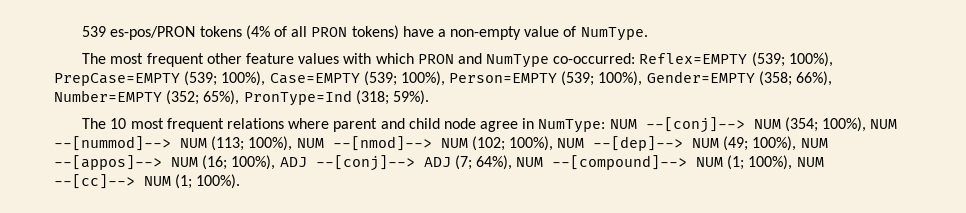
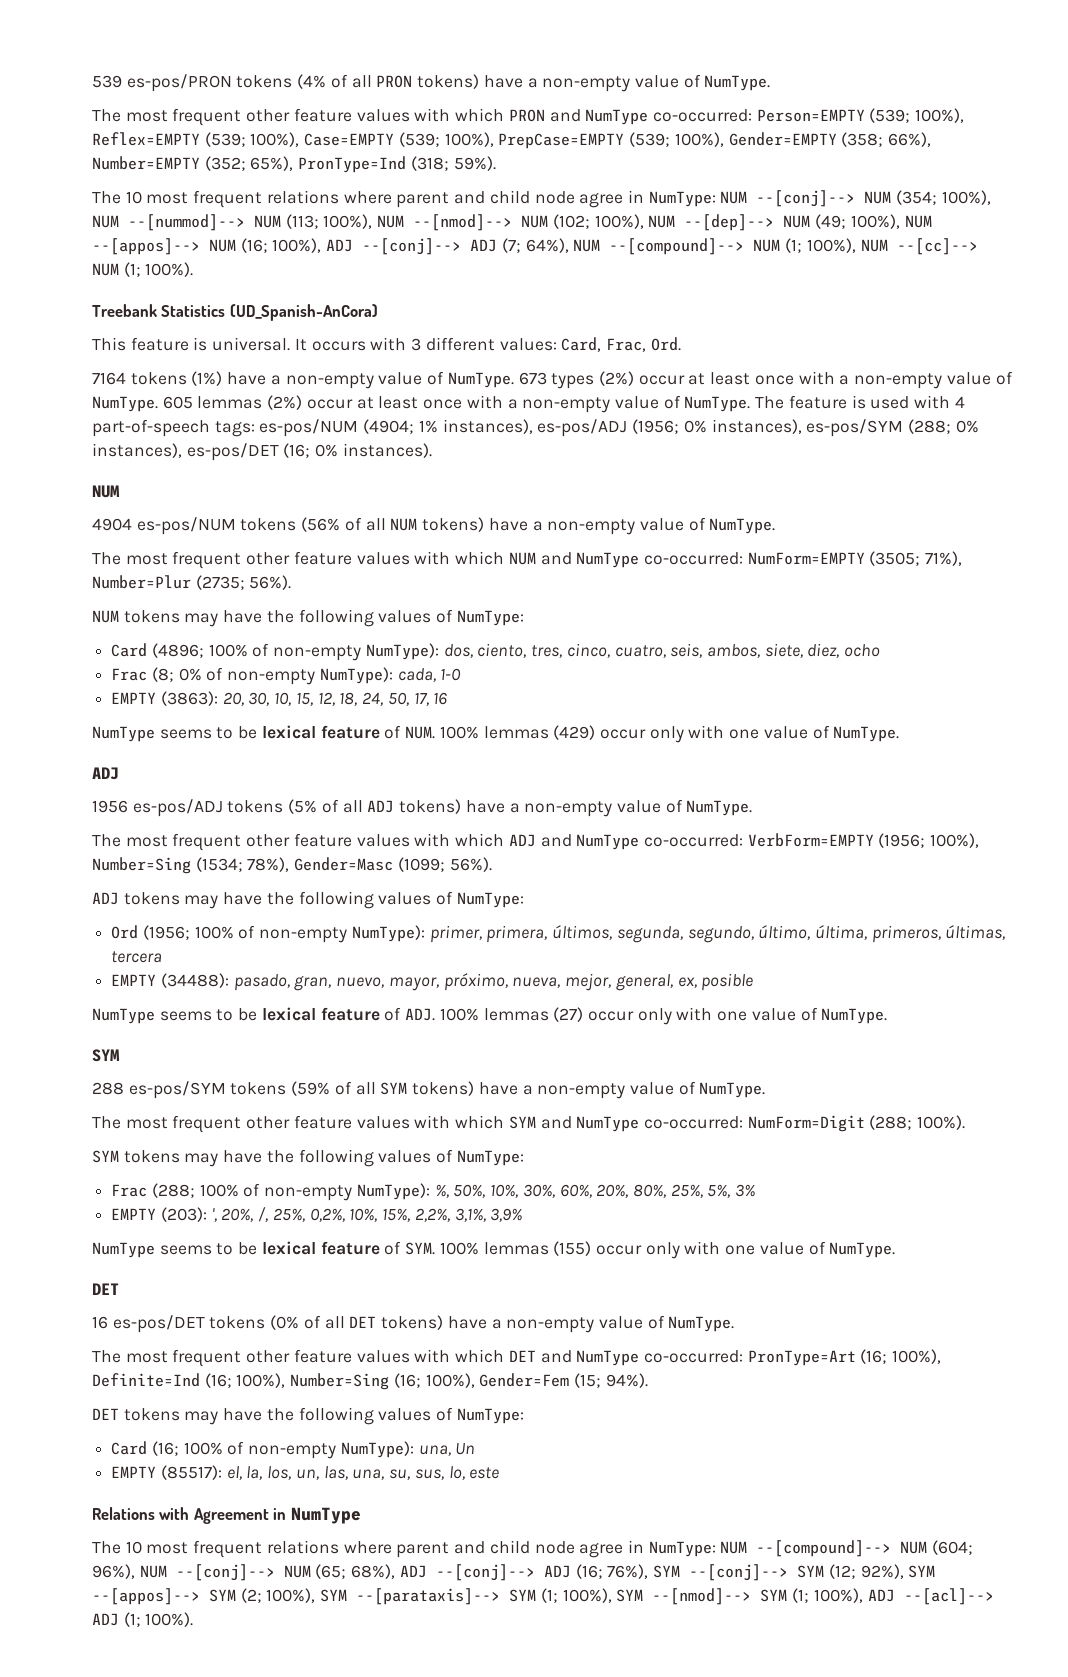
- The most frequent other feature values with which PRON and NumType co-occurred: Reflex=EMPTY (539; 100%), PrepCase=EMPTY (539; 100%), Case=EMPTY (539; 100%), Person=EMPTY (539; 100%), Gender=EMPTY (358; 66%), Number=EMPTY (352; 65%), PronType=Ind (318; 59%).
+ The most frequent other feature values with which PRON and NumType co-occurred: Person=EMPTY (539; 100%), Reflex=EMPTY (539; 100%), Case=EMPTY (539; 100%), PrepCase=EMPTY (539; 100%), Gender=EMPTY (358; 66%), Number=EMPTY (352; 65%), PronType=Ind (318; 59%).
+ Treebank Statistics (UD_Spanish-AnCora)
+ This feature is universal. It occurs with 3 different values: Card, Frac, Ord.
+ 7164 tokens (1%) have a non-empty value of NumType. 673 types (2%) occur at least once with a non-empty value of NumType. 605 lemmas (2%) occur at least once with a non-empty value of NumType. The feature is used with 4 part-of-speech tags: es-pos/NUM (4904; 1% instances), es-pos/ADJ (1956; 0% instances), es-pos/SYM (288; 0% instances), es-pos/DET (16; 0% instances).
+ NUM
+ 4904 es-pos/NUM tokens (56% of all NUM tokens) have a non-empty value of NumType.
+ The most frequent other feature values with which NUM and NumType co-occurred: NumForm=EMPTY (3505; 71%), Number=Plur (2735; 56%).
+ NUM tokens may have the following values of NumType:
+ Card (4896; 100% of non-empty NumType): dos, ciento, tres, cinco, cuatro, seis, ambos, siete, diez, ocho
+ Frac (8; 0% of non-empty NumType): cada, 1-0
+ EMPTY (3863): 20, 30, 10, 15, 12, 18, 24, 50, 17, 16
+ NumType seems to be lexical feature of NUM. 100% lemmas (429) occur only with one value of NumType.
+ ADJ
+ 1956 es-pos/ADJ tokens (5% of all ADJ tokens) have a non-empty value of NumType.
+ The most frequent other feature values with which ADJ and NumType co-occurred: VerbForm=EMPTY (1956; 100%), Number=Sing (1534; 78%), Gender=Masc (1099; 56%).
+ ADJ tokens may have the following values of NumType:
+ Ord (1956; 100% of non-empty NumType): primer, primera, últimos, segunda, segundo, último, última, primeros, últimas, tercera
+ EMPTY (34488): pasado, gran, nuevo, mayor, próximo, nueva, mejor, general, ex, posible
+ NumType seems to be lexical feature of ADJ. 100% lemmas (27) occur only with one value of NumType.
+ SYM
+ 288 es-pos/SYM tokens (59% of all SYM tokens) have a non-empty value of NumType.
+ The most frequent other feature values with which SYM and NumType co-occurred: NumForm=Digit (288; 100%).
+ SYM tokens may have the following values of NumType:
+ Frac (288; 100% of non-empty NumType): %, 50%, 10%, 30%, 60%, 20%, 80%, 25%, 5%, 3%
+ EMPTY (203): ', 20%, /, 25%, 0,2%, 10%, 15%, 2,2%, 3,1%, 3,9%
+ NumType seems to be lexical feature of SYM. 100% lemmas (155) occur only with one value of NumType.
+ DET
+ 16 es-pos/DET tokens (0% of all DET tokens) have a non-empty value of NumType.
+ The most frequent other feature values with which DET and NumType co-occurred: PronType=Art (16; 100%), Definite=Ind (16; 100%), Number=Sing (16; 100%), Gender=Fem (15; 94%).
+ DET tokens may have the following values of NumType:
+ Card (16; 100% of non-empty NumType): una, Un
+ EMPTY (85517): el, la, los, un, las, una, su, sus, lo, este
+ Relations with Agreement in NumType
+ The 10 most frequent relations where parent and child node agree in NumType: NUM --[compound]--> NUM (604; 96%), NUM --[conj]--> NUM (65; 68%), ADJ --[conj]--> ADJ (16; 76%), SYM --[conj]--> SYM (12; 92%), SYM --[appos]--> SYM (2; 100%), SYM --[parataxis]--> SYM (1; 100%), SYM --[nmod]--> SYM (1; 100%), ADJ --[acl]--> ADJ (1; 100%).

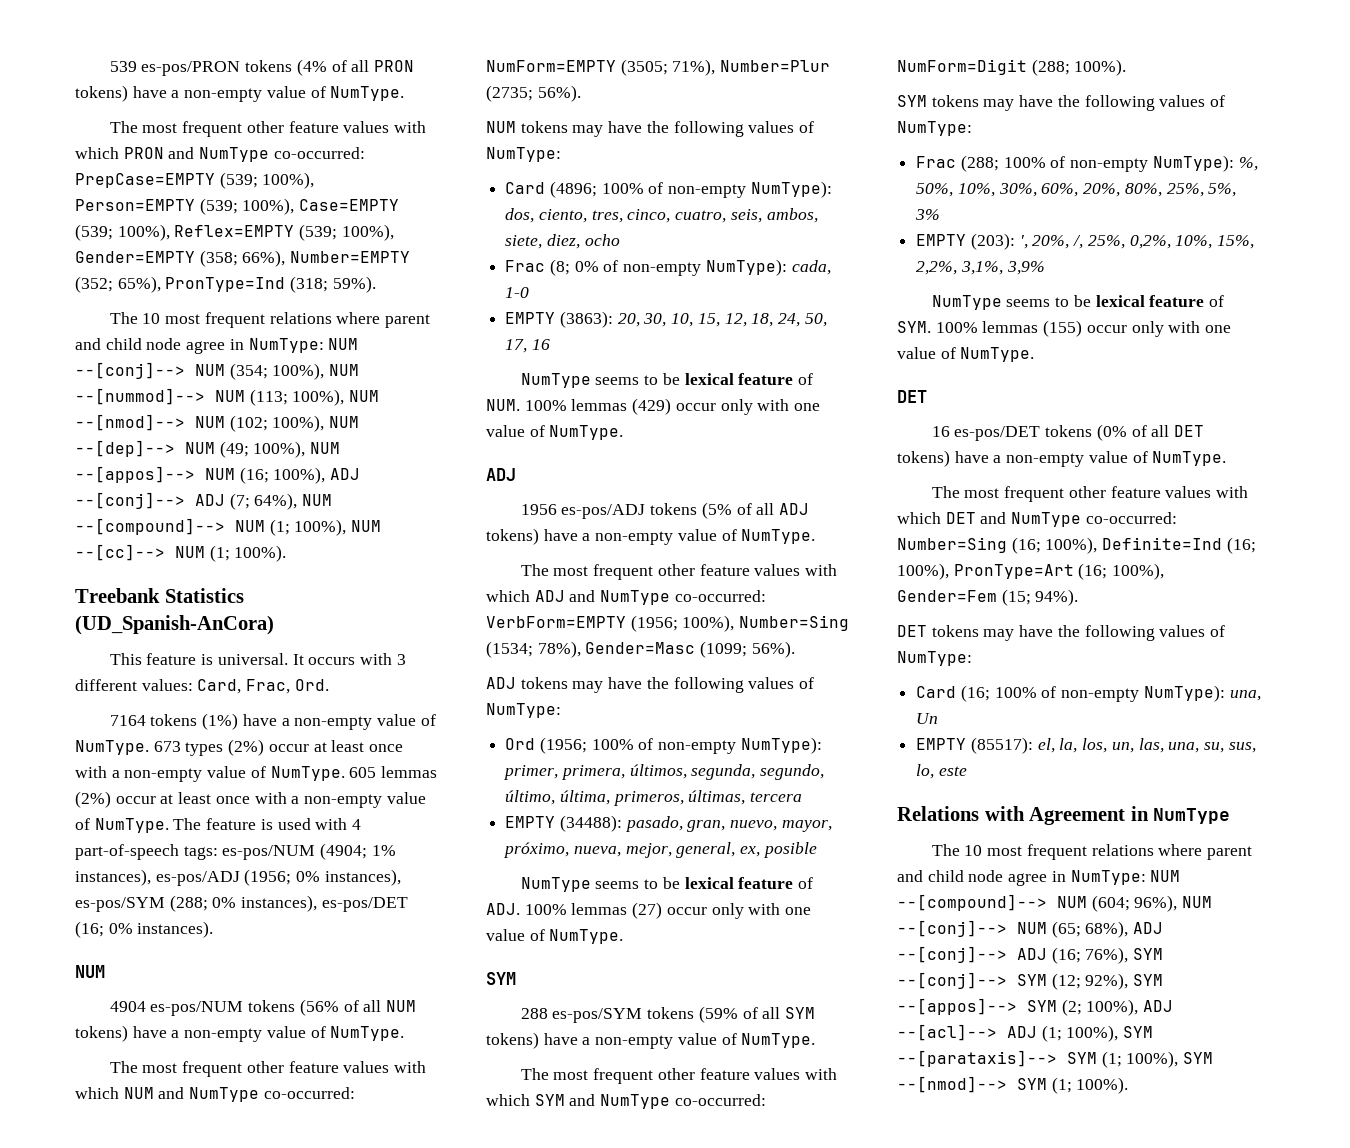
- The most frequent other feature values with which PRON and NumType co-occurred: Person=EMPTY (539; 100%), Reflex=EMPTY (539; 100%), Case=EMPTY (539; 100%), PrepCase=EMPTY (539; 100%), Gender=EMPTY (358; 66%), Number=EMPTY (352; 65%), PronType=Ind (318; 59%).
+ The most frequent other feature values with which PRON and NumType co-occurred: PrepCase=EMPTY (539; 100%), Person=EMPTY (539; 100%), Case=EMPTY (539; 100%), Reflex=EMPTY (539; 100%), Gender=EMPTY (358; 66%), Number=EMPTY (352; 65%), PronType=Ind (318; 59%).
- The most frequent other feature values with which DET and NumType co-occurred: PronType=Art (16; 100%), Definite=Ind (16; 100%), Number=Sing (16; 100%), Gender=Fem (15; 94%).
+ The most frequent other feature values with which DET and NumType co-occurred: Number=Sing (16; 100%), Definite=Ind (16; 100%), PronType=Art (16; 100%), Gender=Fem (15; 94%).
- The 10 most frequent relations where parent and child node agree in NumType: NUM --[compound]--> NUM (604; 96%), NUM --[conj]--> NUM (65; 68%), ADJ --[conj]--> ADJ (16; 76%), SYM --[conj]--> SYM (12; 92%), SYM --[appos]--> SYM (2; 100%), SYM --[parataxis]--> SYM (1; 100%), SYM --[nmod]--> SYM (1; 100%), ADJ --[acl]--> ADJ (1; 100%).
+ The 10 most frequent relations where parent and child node agree in NumType: NUM --[compound]--> NUM (604; 96%), NUM --[conj]--> NUM (65; 68%), ADJ --[conj]--> ADJ (16; 76%), SYM --[conj]--> SYM (12; 92%), SYM --[appos]--> SYM (2; 100%), ADJ --[acl]--> ADJ (1; 100%), SYM --[parataxis]--> SYM (1; 100%), SYM --[nmod]--> SYM (1; 100%).

